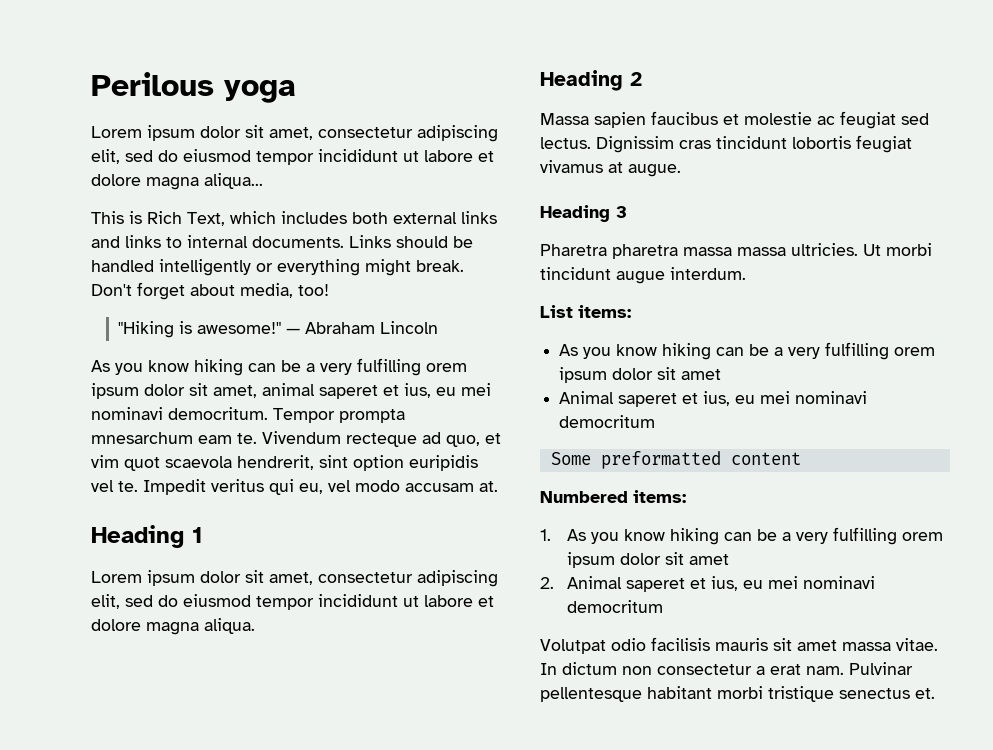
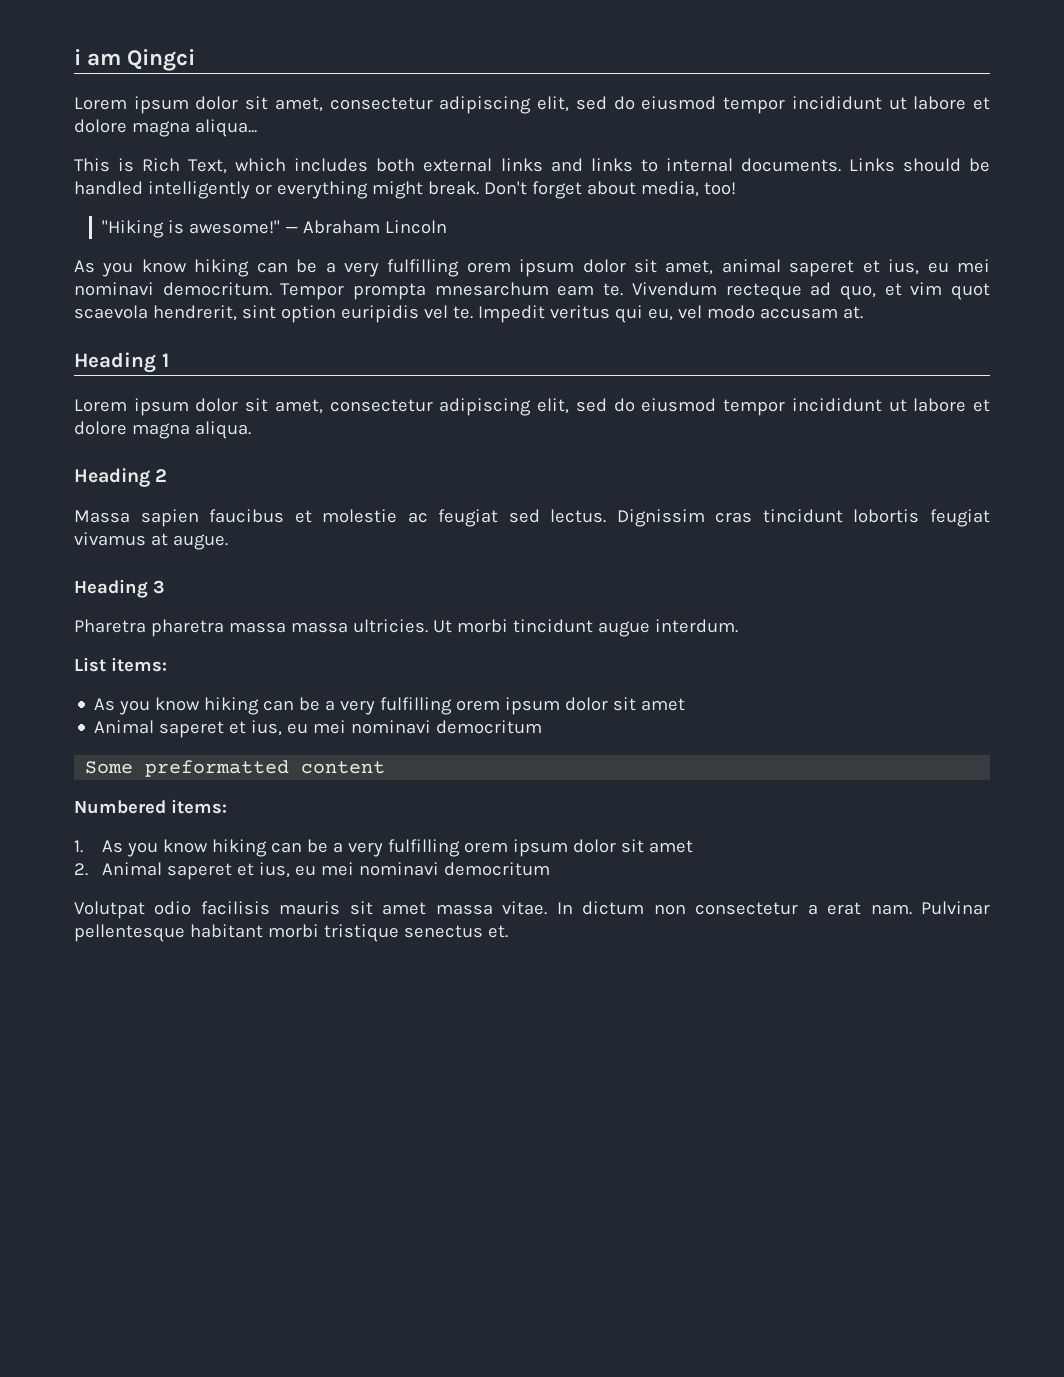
- Perilous yoga
+ i am Qingci

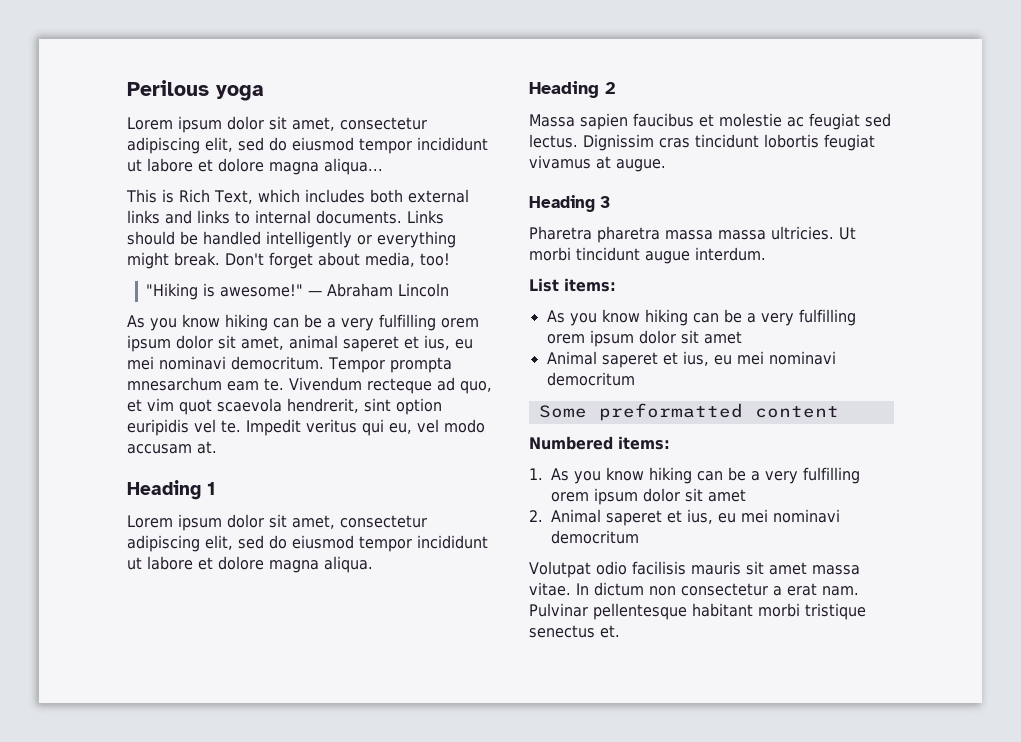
- i am Qingci
+ Perilous yoga

